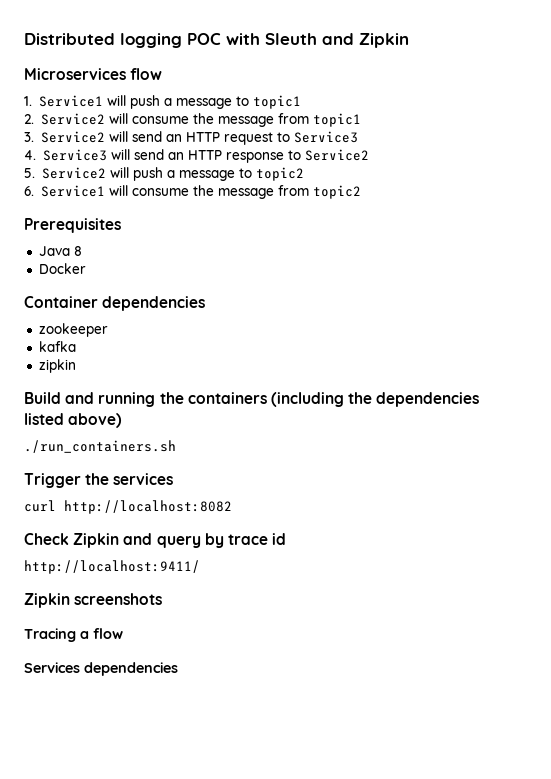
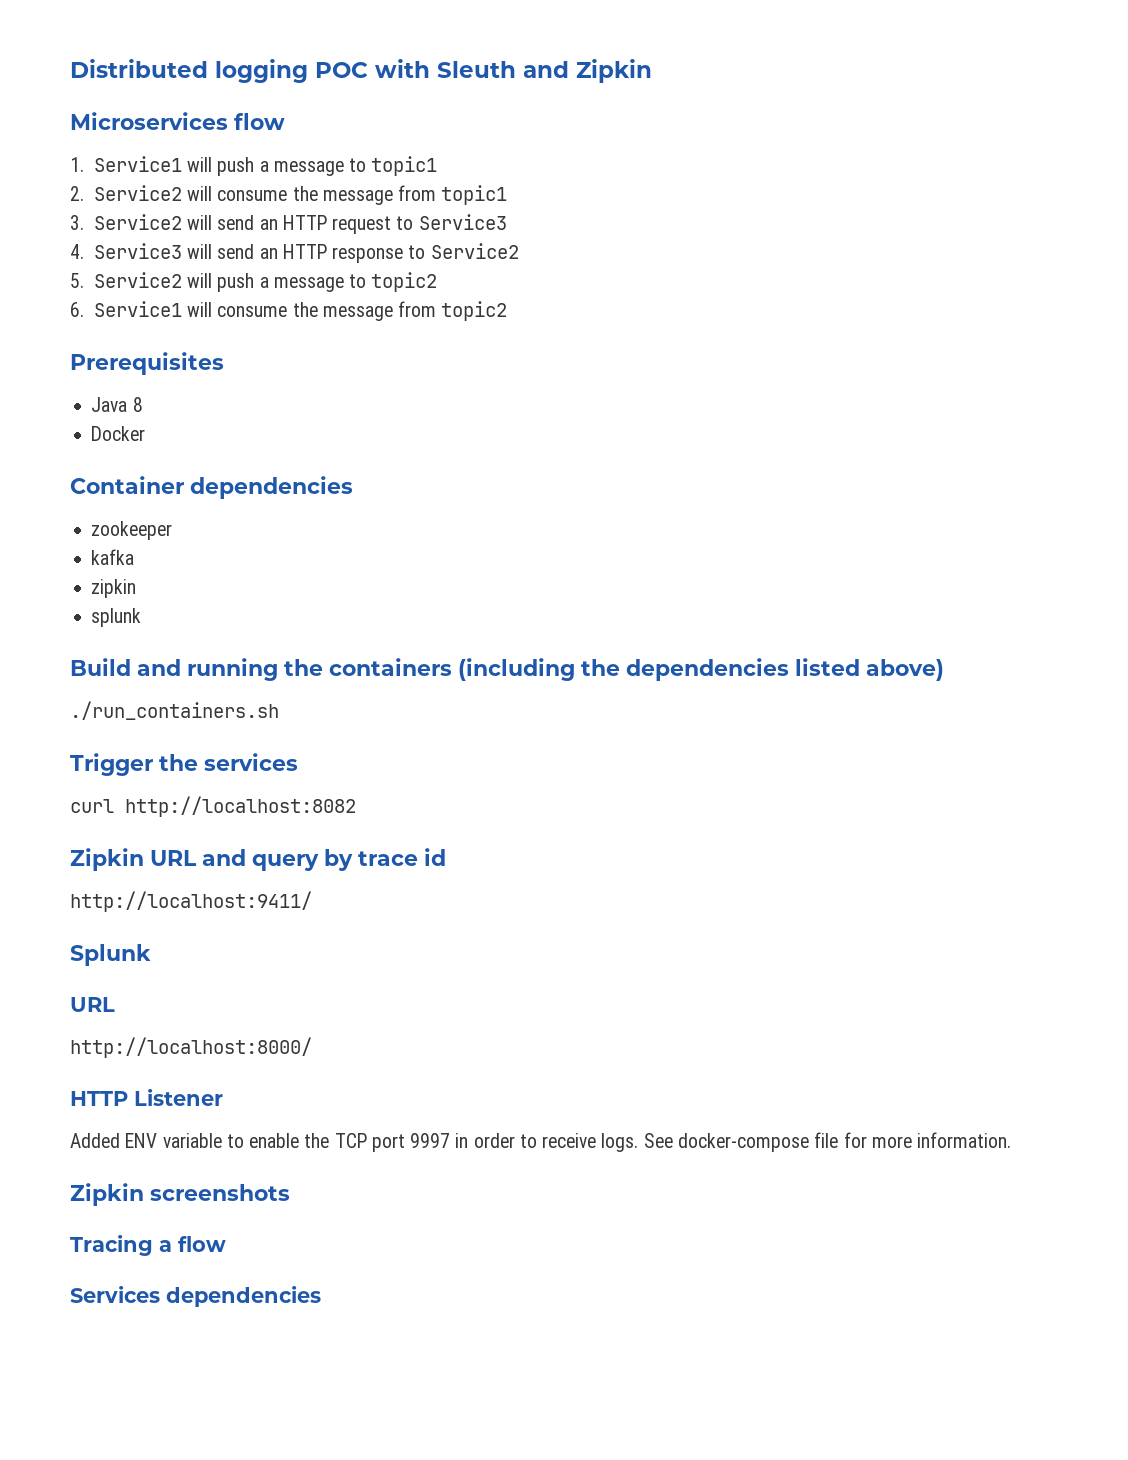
+ splunk
- Check Zipkin and query by trace id
+ Zipkin URL and query by trace id
+ Splunk
+ URL
+ http://localhost:8000/
+ HTTP Listener
+ Added ENV variable to enable the TCP port 9997 in order to receive logs. See docker-compose file for more information.

